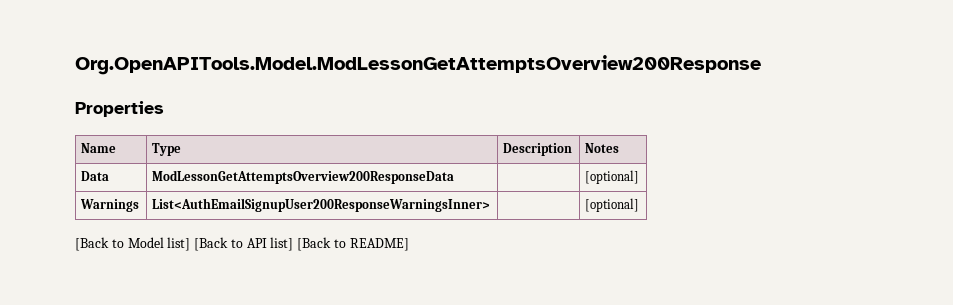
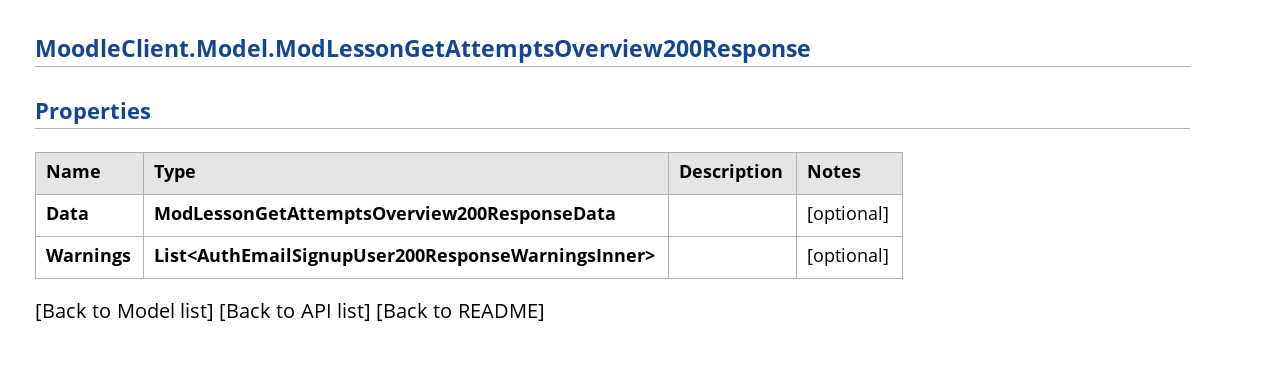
- Org.OpenAPITools.Model.ModLessonGetAttemptsOverview200Response
+ MoodleClient.Model.ModLessonGetAttemptsOverview200Response

